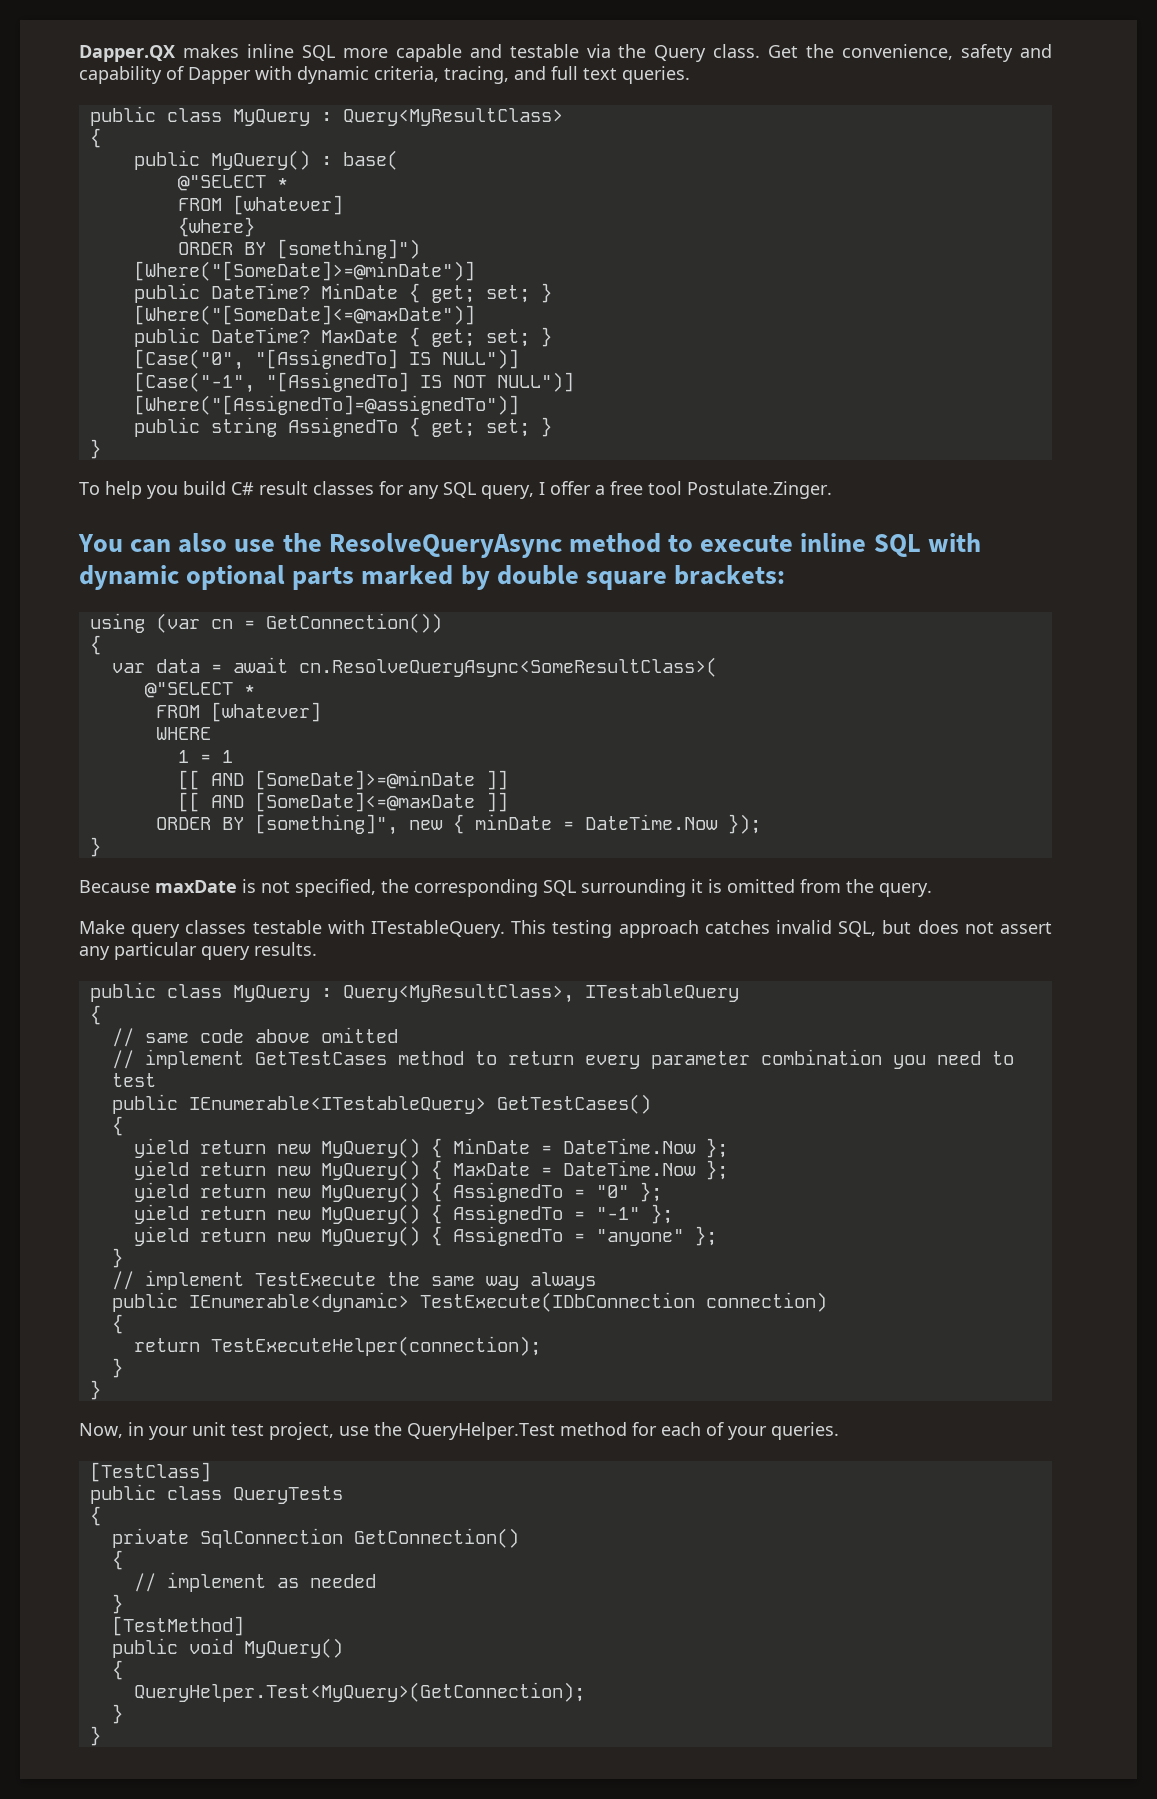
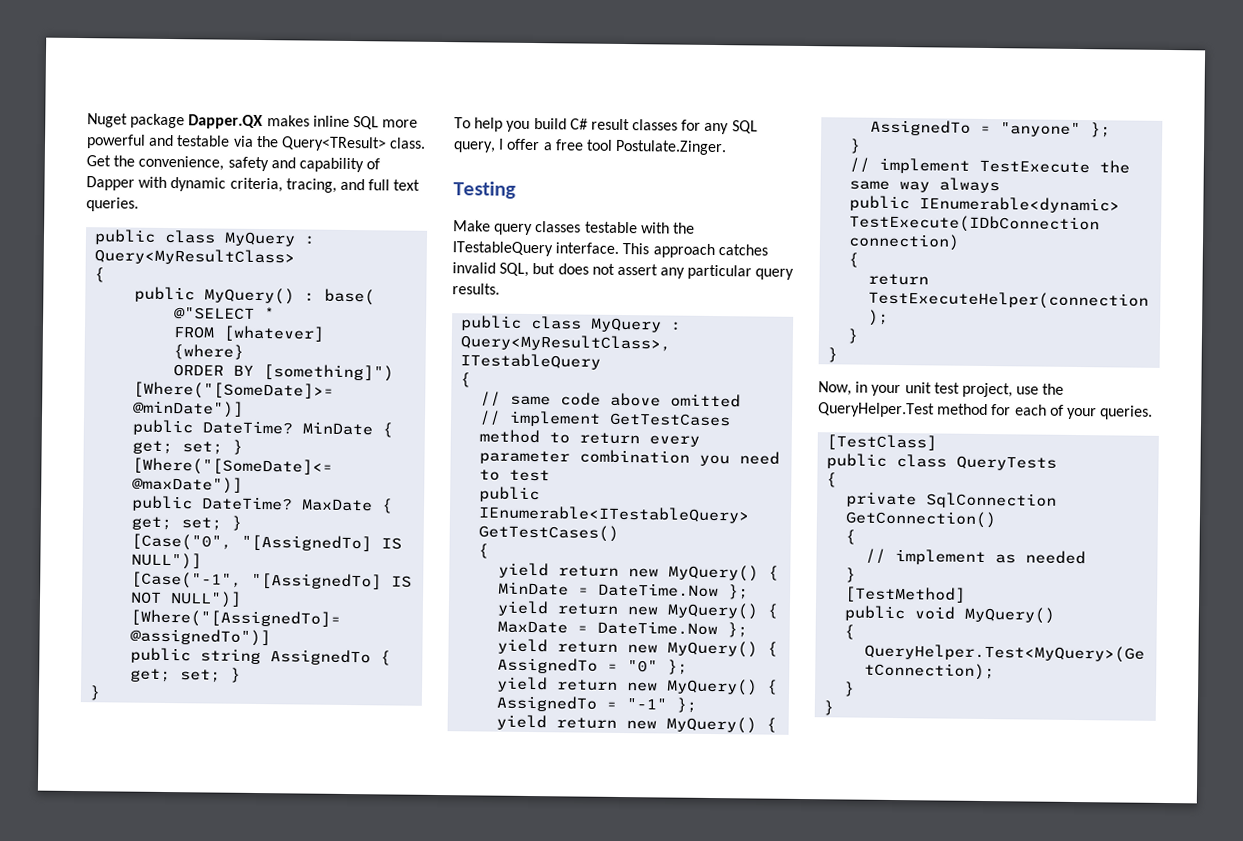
- Dapper.QX makes inline SQL more capable and testable via the Query class.
+ Nuget package Dapper.QX makes inline SQL more powerful and testable via the Query<TResult> class.
- You can also use the ResolveQueryAsync method to execute inline SQL with dynamic optional parts marked by double square brackets:
- using (var cn = GetConnection())
- {
- var data = await cn.ResolveQueryAsync<SomeResultClass>(
- @"SELECT *
- FROM [whatever]
- WHERE
- 1 = 1
- [[ AND [SomeDate]>=@minDate ]]
- [[ AND [SomeDate]<=@maxDate ]]
- ORDER BY [something]", new { minDate = DateTime.Now });
- }
- Because maxDate is not specified, the corresponding SQL surrounding it is omitted from the query.
+ Testing
- Make query classes testable with ITestableQuery. This testing approach catches invalid SQL, but does not assert any particular query results.
+ Make query classes testable with the ITestableQuery interface. This approach catches invalid SQL, but does not assert any particular query results.

